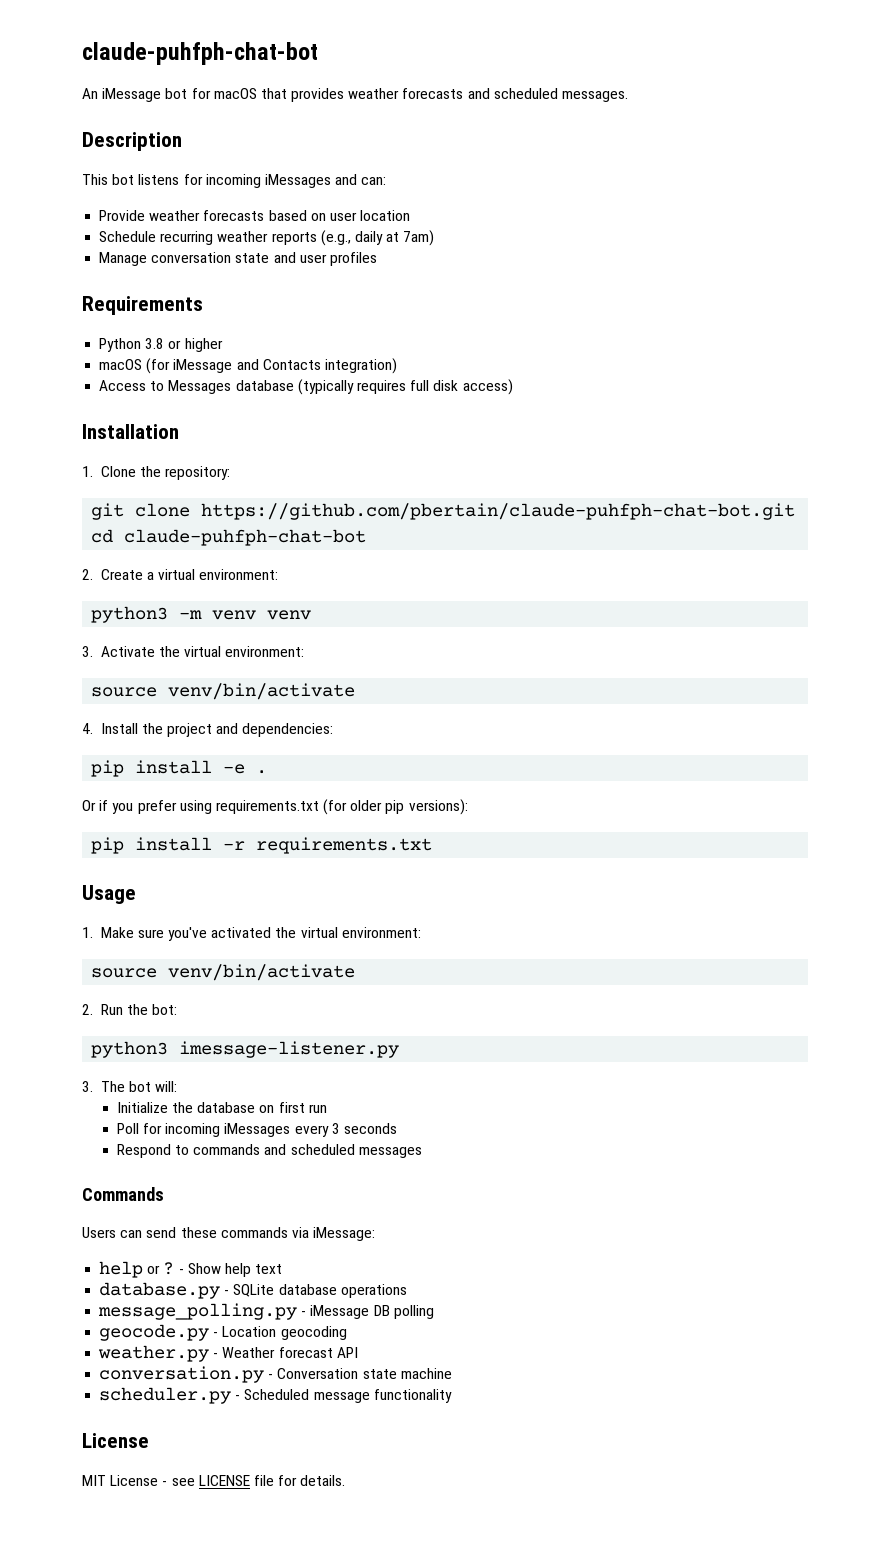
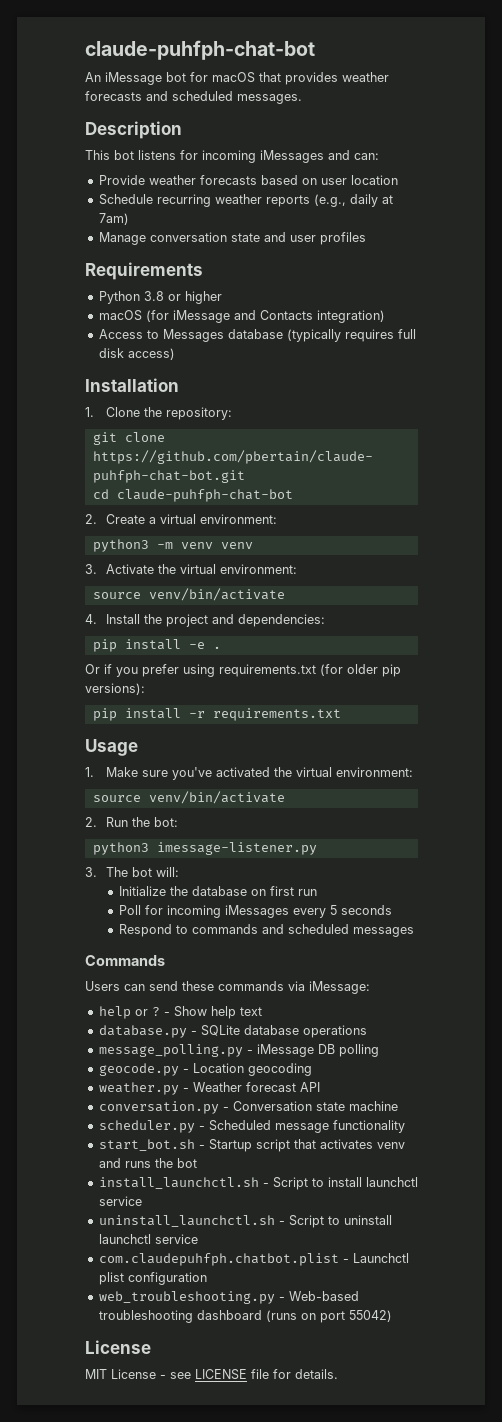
- Poll for incoming iMessages every 3 seconds
+ Poll for incoming iMessages every 5 seconds
+ start_bot.sh - Startup script that activates venv and runs the bot
+ install_launchctl.sh - Script to install launchctl service
+ uninstall_launchctl.sh - Script to uninstall launchctl service
+ com.claudepuhfph.chatbot.plist - Launchctl plist configuration
+ web_troubleshooting.py - Web-based troubleshooting dashboard (runs on port 55042)

